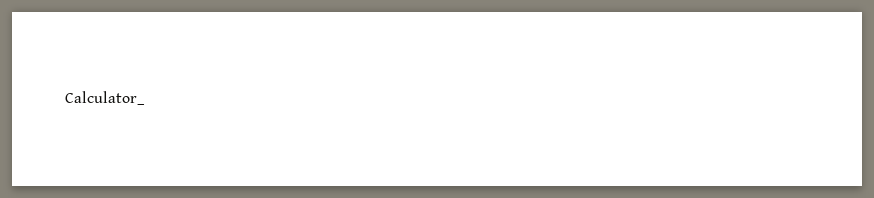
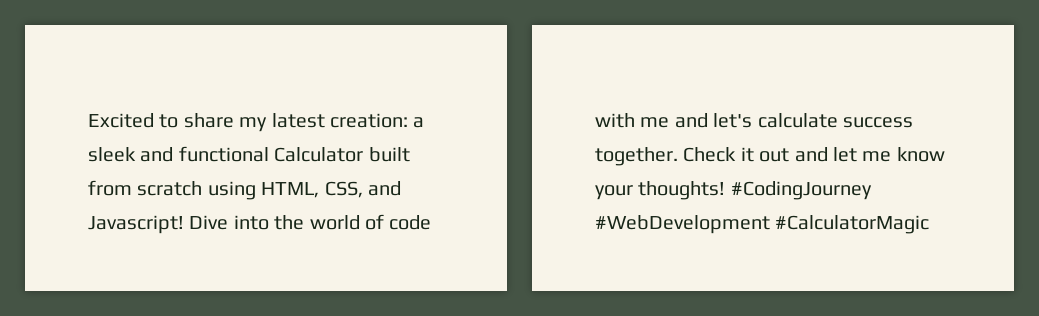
- Calculator_
+ Excited to share my latest creation: a sleek and functional Calculator built from scratch using HTML, CSS, and Javascript! Dive into the world of code with me and let's calculate success together. Check it out and let me know your thoughts! #CodingJourney #WebDevelopment #CalculatorMagic

